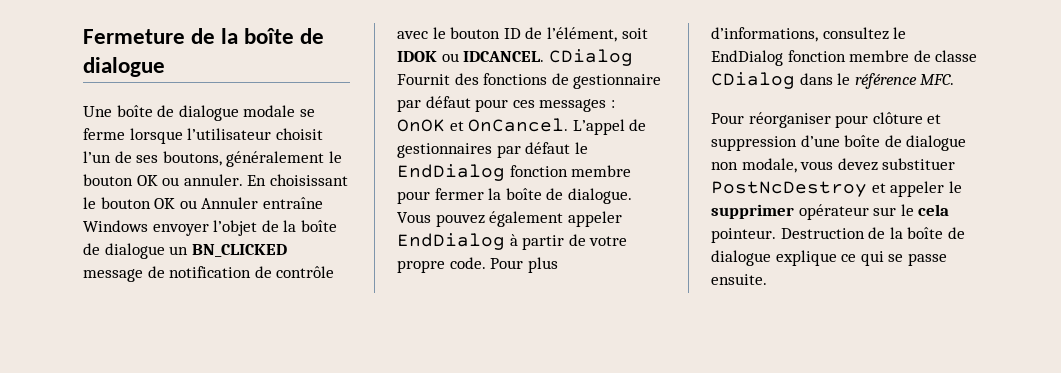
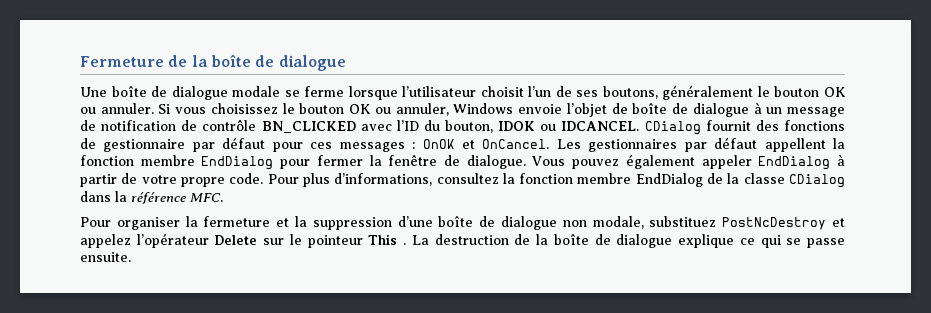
- En choisissant le bouton OK ou Annuler entraîne Windows envoyer l’objet de la boîte de dialogue un BN_CLICKED message de notification de contrôle avec le bouton ID de l’élément, soit IDOK ou IDCANCEL.
+ Si vous choisissez le bouton OK ou annuler, Windows envoie l’objet de boîte de dialogue à un message de notification de contrôle BN_CLICKED avec l’ID du bouton, IDOK ou IDCANCEL.
- CDialog Fournit des fonctions de gestionnaire par défaut pour ces messages : OnOK et OnCancel.
+ CDialog fournit des fonctions de gestionnaire par défaut pour ces messages : OnOK et OnCancel.
- L’appel de gestionnaires par défaut le EndDialog fonction membre pour fermer la boîte de dialogue.
+ Les gestionnaires par défaut appellent la fonction membre EndDialog pour fermer la fenêtre de dialogue.
- Pour plus d’informations, consultez le EndDialog fonction membre de classe CDialog dans le référence MFC.
+ Pour plus d’informations, consultez la fonction membre EndDialog de la classe CDialog dans la référence MFC.
- Pour réorganiser pour clôture et suppression d’une boîte de dialogue non modale, vous devez substituer PostNcDestroy et appeler le supprimer opérateur sur le cela pointeur. Destruction de la boîte de dialogue explique ce qui se passe ensuite.
+ Pour organiser la fermeture et la suppression d’une boîte de dialogue non modale, substituez PostNcDestroy et appelez l’opérateur Delete sur le pointeur This . La destruction de la boîte de dialogue explique ce qui se passe ensuite.

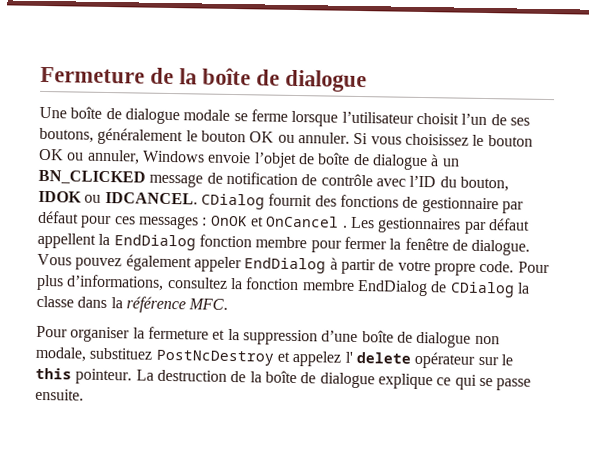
- Si vous choisissez le bouton OK ou annuler, Windows envoie l’objet de boîte de dialogue à un message de notification de contrôle BN_CLICKED avec l’ID du bouton, IDOK ou IDCANCEL.
+ Si vous choisissez le bouton OK ou annuler, Windows envoie l’objet de boîte de dialogue à un BN_CLICKED message de notification de contrôle avec l’ID du bouton, IDOK ou IDCANCEL.
- CDialog fournit des fonctions de gestionnaire par défaut pour ces messages : OnOK et OnCancel.
+ CDialog fournit des fonctions de gestionnaire par défaut pour ces messages : OnOK et OnCancel .
- Les gestionnaires par défaut appellent la fonction membre EndDialog pour fermer la fenêtre de dialogue.
+ Les gestionnaires par défaut appellent la EndDialog fonction membre pour fermer la fenêtre de dialogue.
- Pour plus d’informations, consultez la fonction membre EndDialog de la classe CDialog dans la référence MFC.
+ Pour plus d’informations, consultez la fonction membre EndDialog de CDialog la classe dans la référence MFC.
- Pour organiser la fermeture et la suppression d’une boîte de dialogue non modale, substituez PostNcDestroy et appelez l’opérateur Delete sur le pointeur This .
+ Pour organiser la fermeture et la suppression d’une boîte de dialogue non modale, substituez PostNcDestroy et appelez l' delete opérateur sur le this pointeur.

